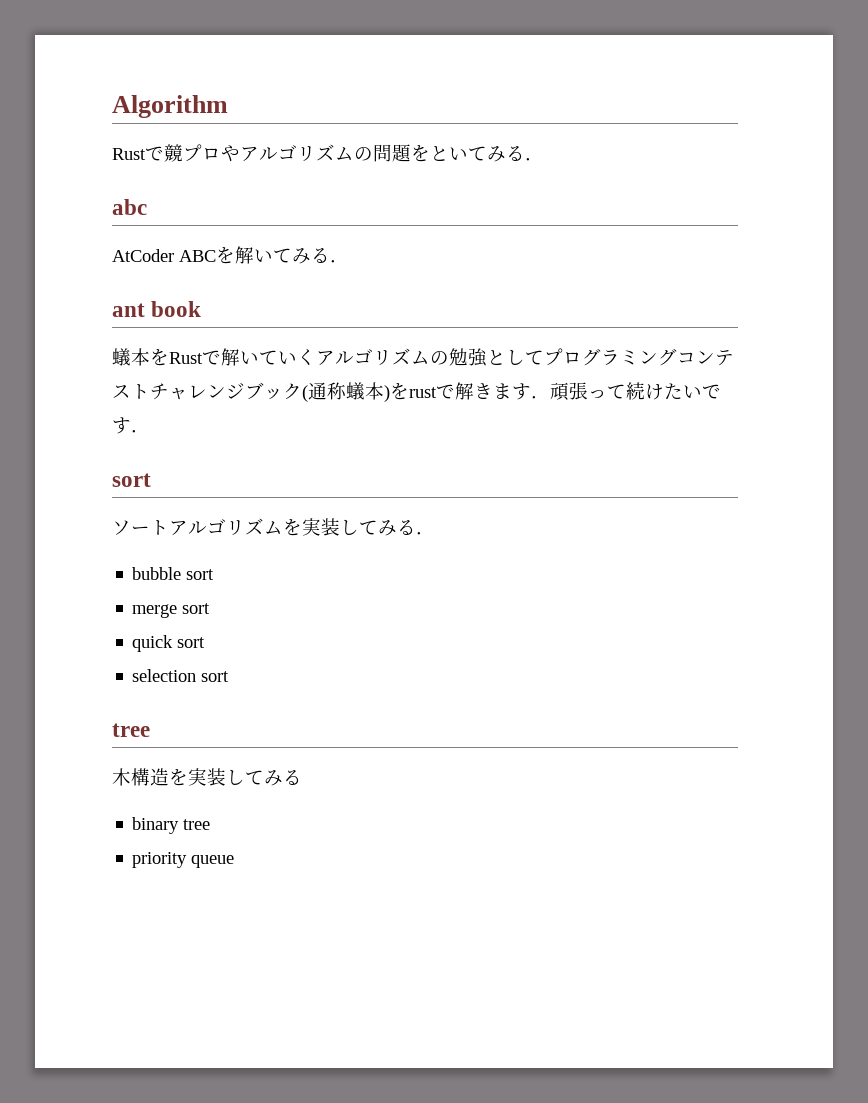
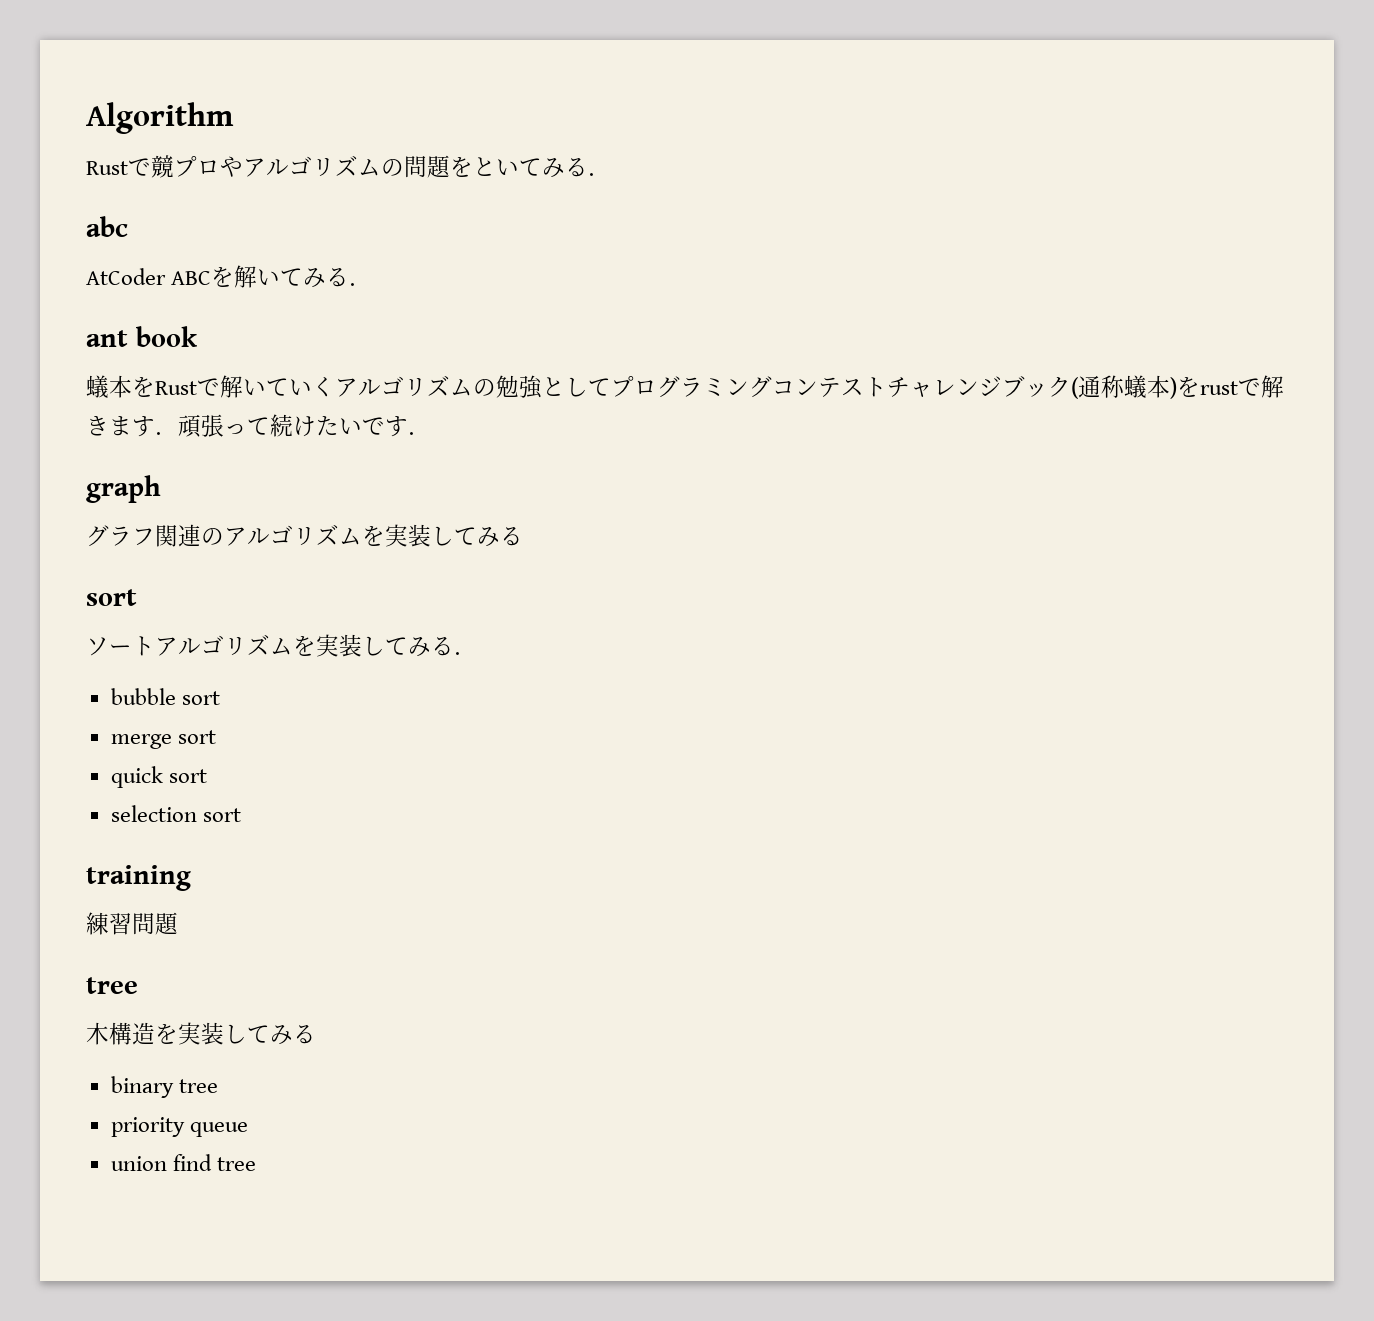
+ graph
+ グラフ関連のアルゴリズムを実装してみる
+ training
+ 練習問題
+ union find tree

